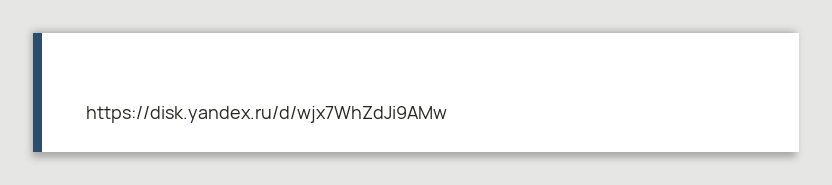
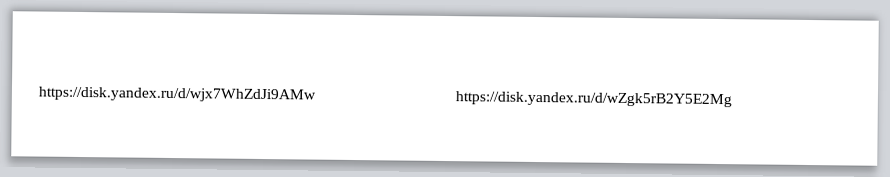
- https://disk.yandex.ru/d/wjx7WhZdJi9AMw
+ https://disk.yandex.ru/d/wjx7WhZdJi9AMw https://disk.yandex.ru/d/wZgk5rB2Y5E2Mg

